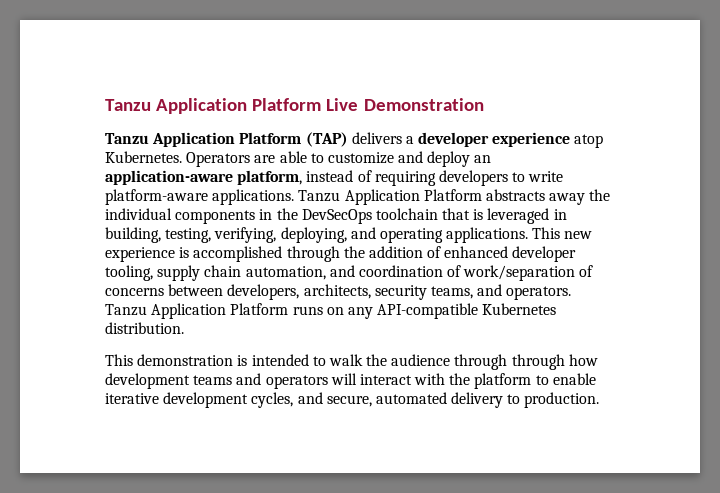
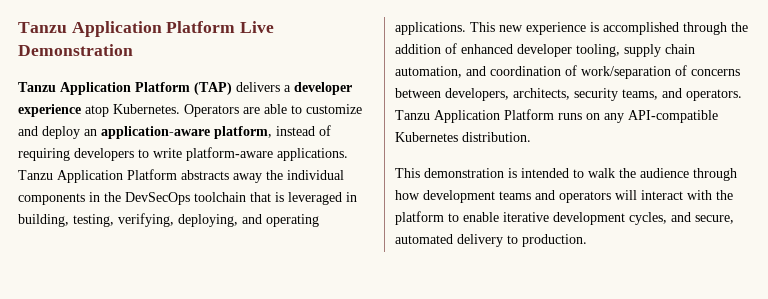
- This demonstration is intended to walk the audience through through how development teams and operators will interact with the platform to enable iterative development cycles, and secure, automated delivery to production.
+ This demonstration is intended to walk the audience through how development teams and operators will interact with the platform to enable iterative development cycles, and secure, automated delivery to production.

